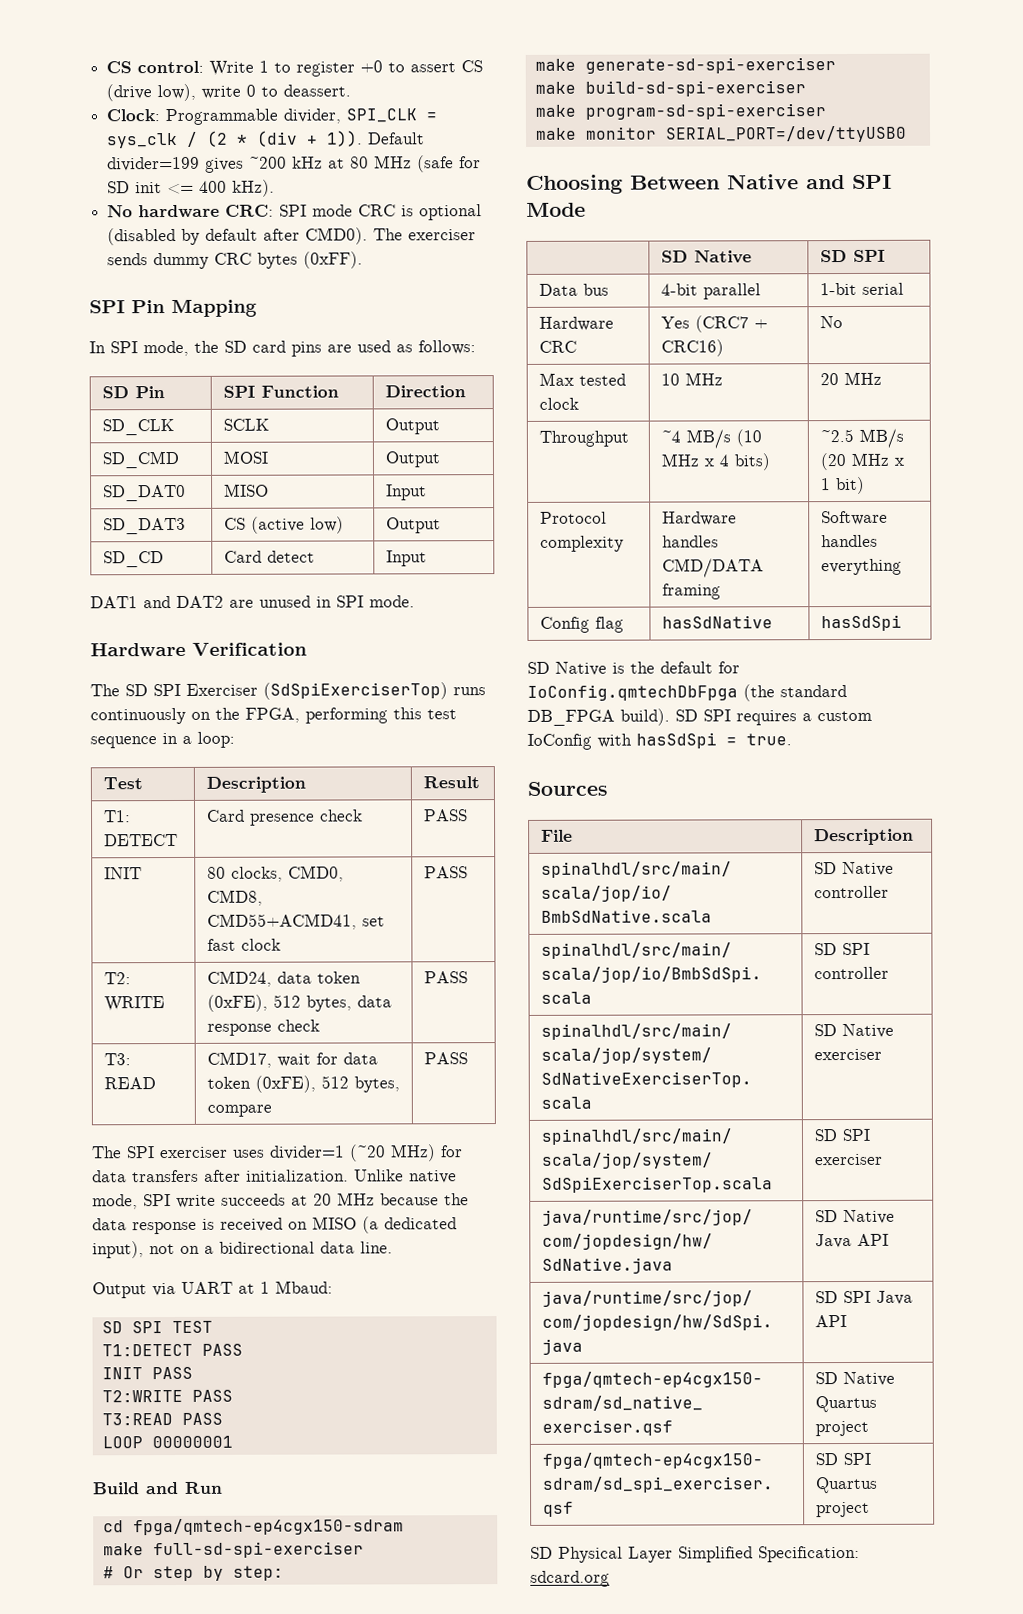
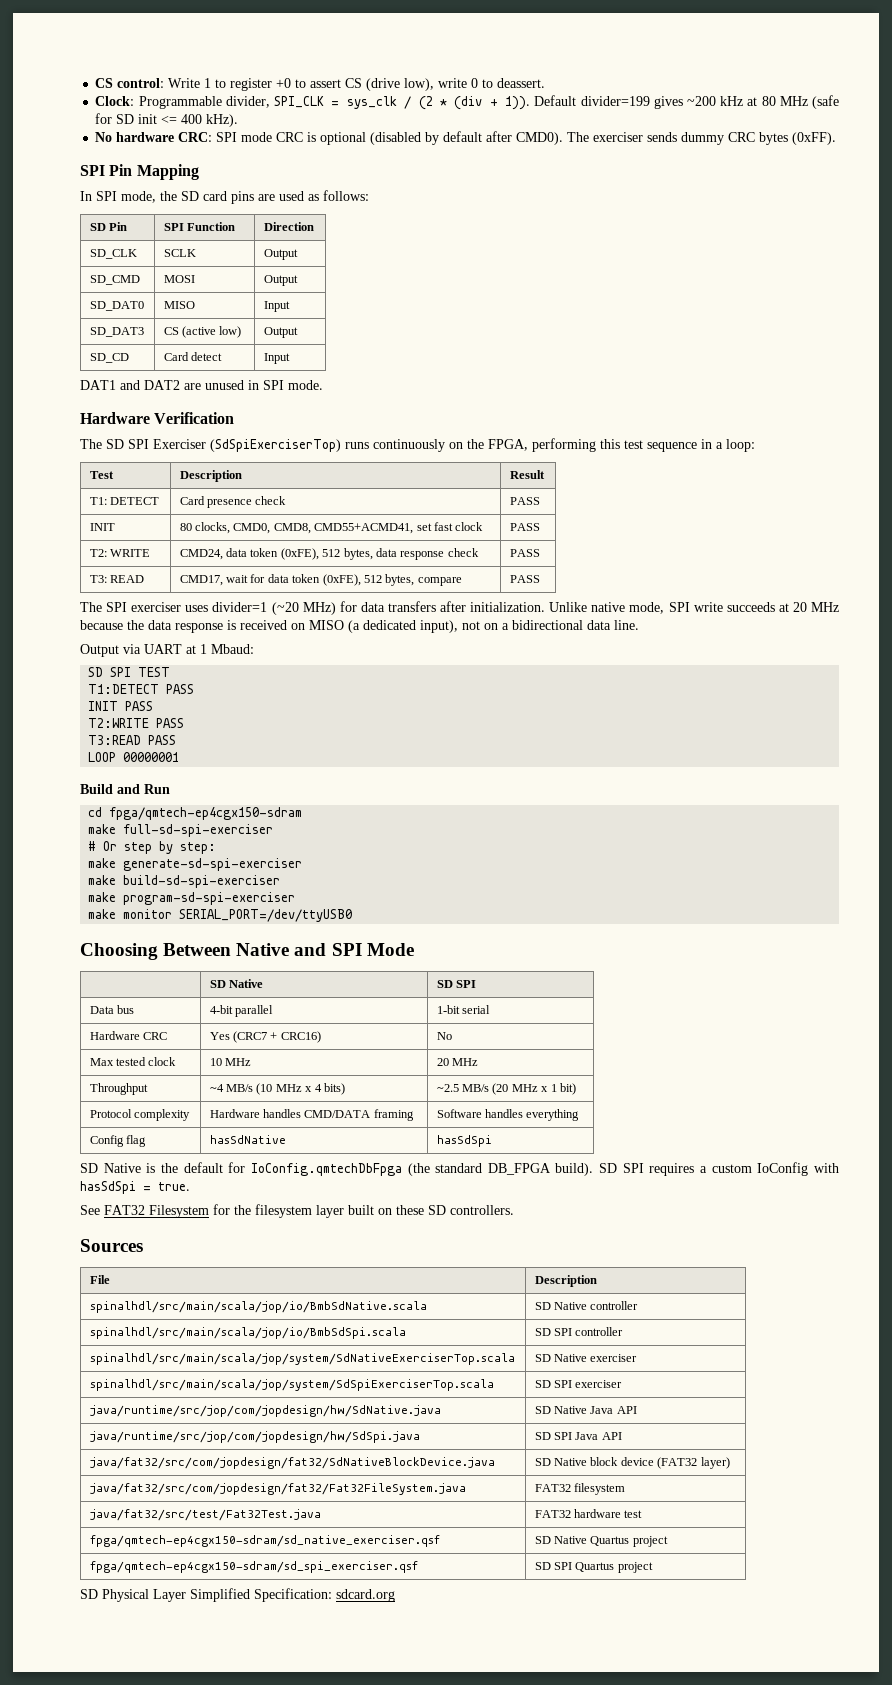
+ See FAT32 Filesystem for the filesystem layer built on these SD controllers.
+ java/fat32/src/com/jopdesign/fat32/SdNativeBlockDevice.java | SD Native block device (FAT32 layer)
+ java/fat32/src/com/jopdesign/fat32/Fat32FileSystem.java | FAT32 filesystem
+ java/fat32/src/test/Fat32Test.java | FAT32 hardware test

